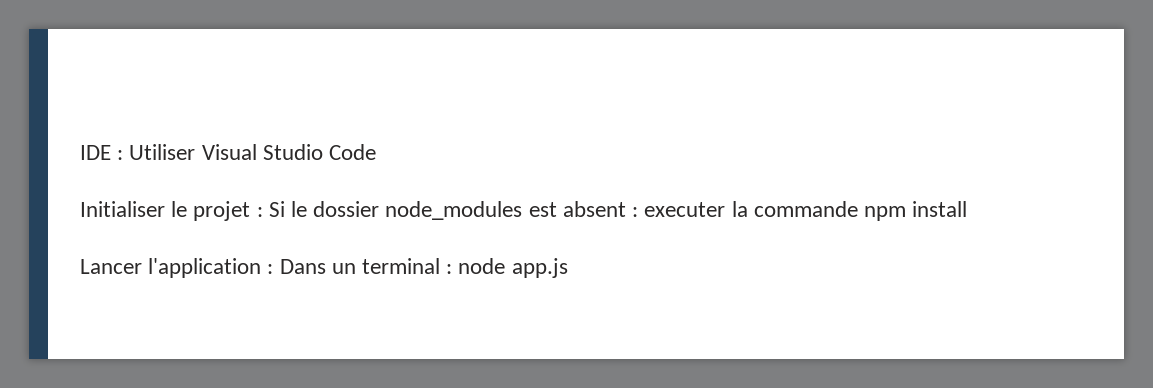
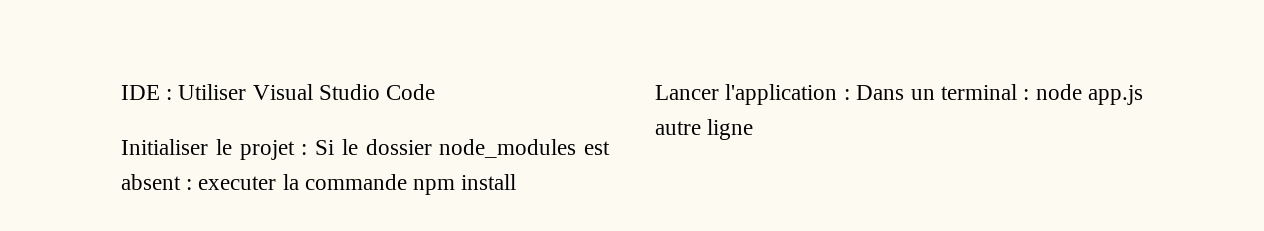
- Lancer l'application : Dans un terminal : node app.js
+ Lancer l'application : Dans un terminal : node app.js autre ligne

